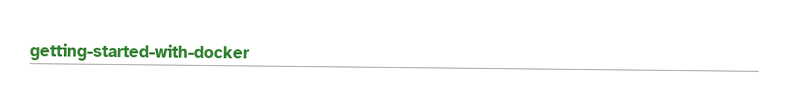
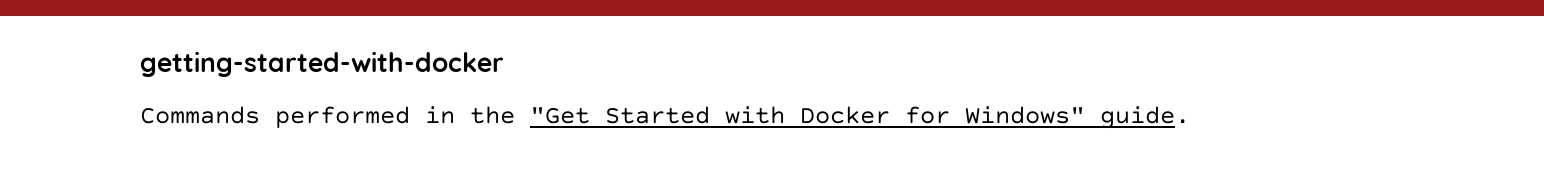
+ Commands performed in the "Get Started with Docker for Windows" guide.

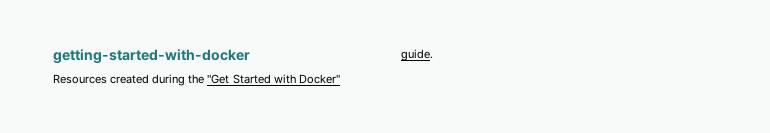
- Commands performed in the "Get Started with Docker for Windows" guide.
+ Resources created during the "Get Started with Docker" guide.

